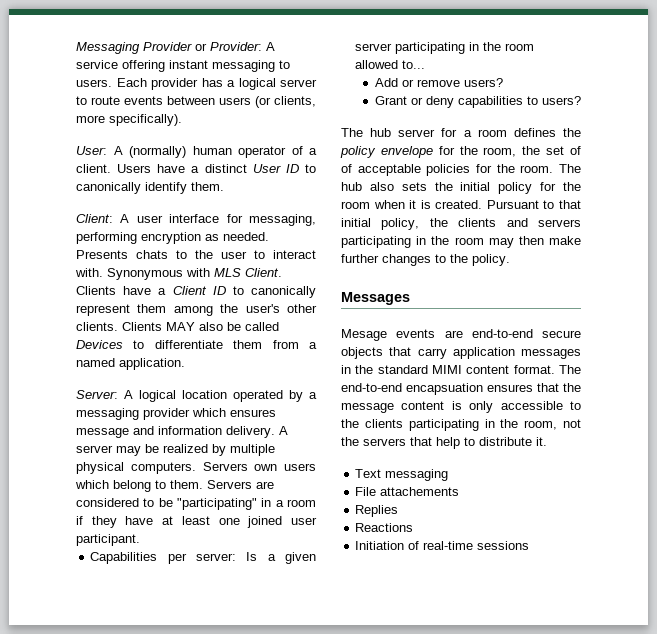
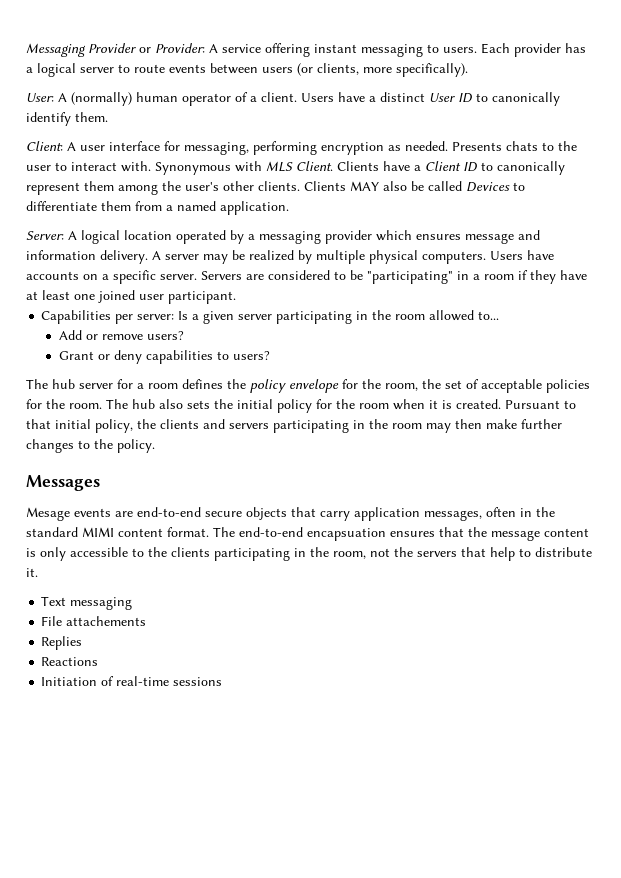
- Servers own users which belong to them.
+ Users have accounts on a specific server.
- The hub server for a room defines the policy envelope for the room, the set of of acceptable policies for the room.
+ The hub server for a room defines the policy envelope for the room, the set of acceptable policies for the room.
- Mesage events are end-to-end secure objects that carry application messages in the standard MIMI content format.
+ Mesage events are end-to-end secure objects that carry application messages, often in the standard MIMI content format.

